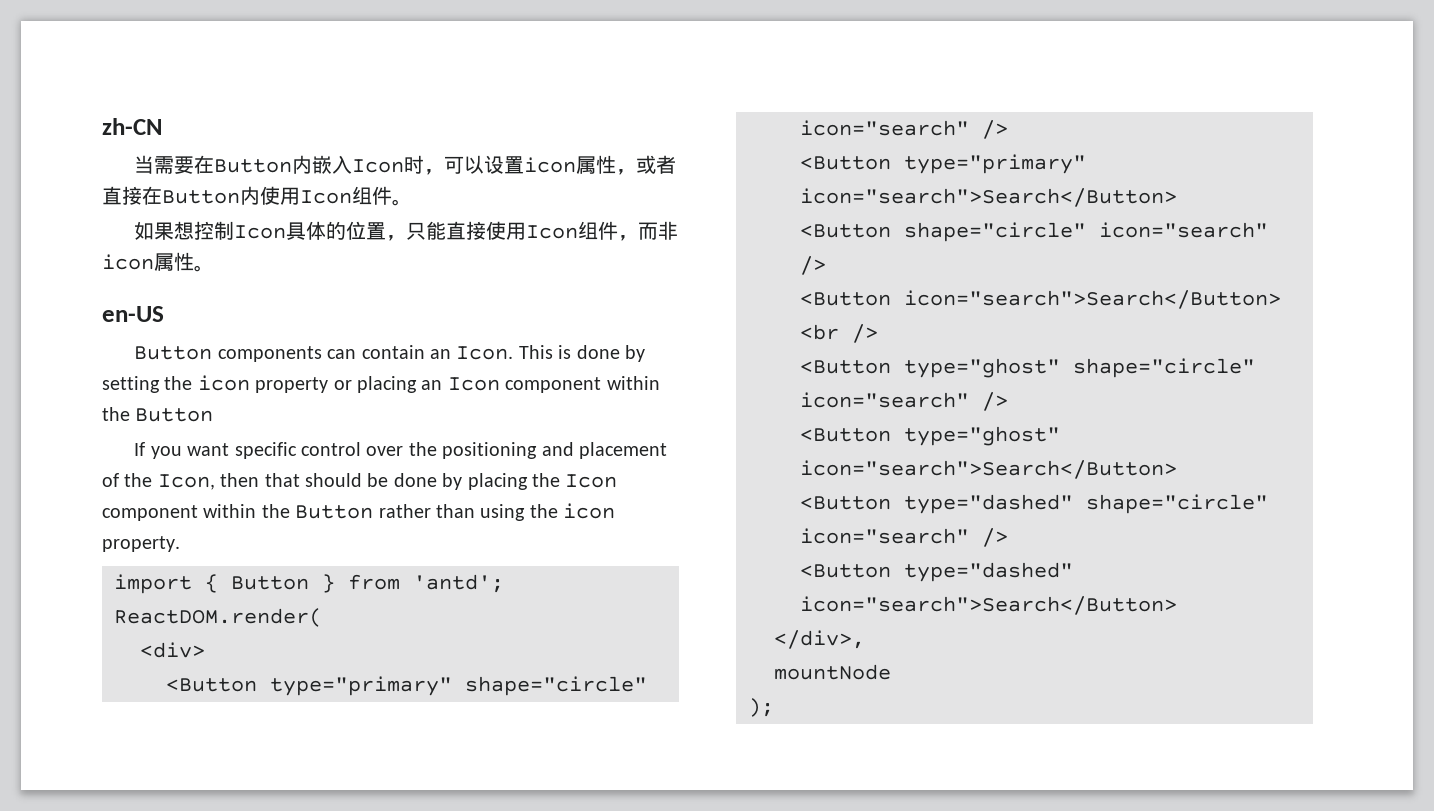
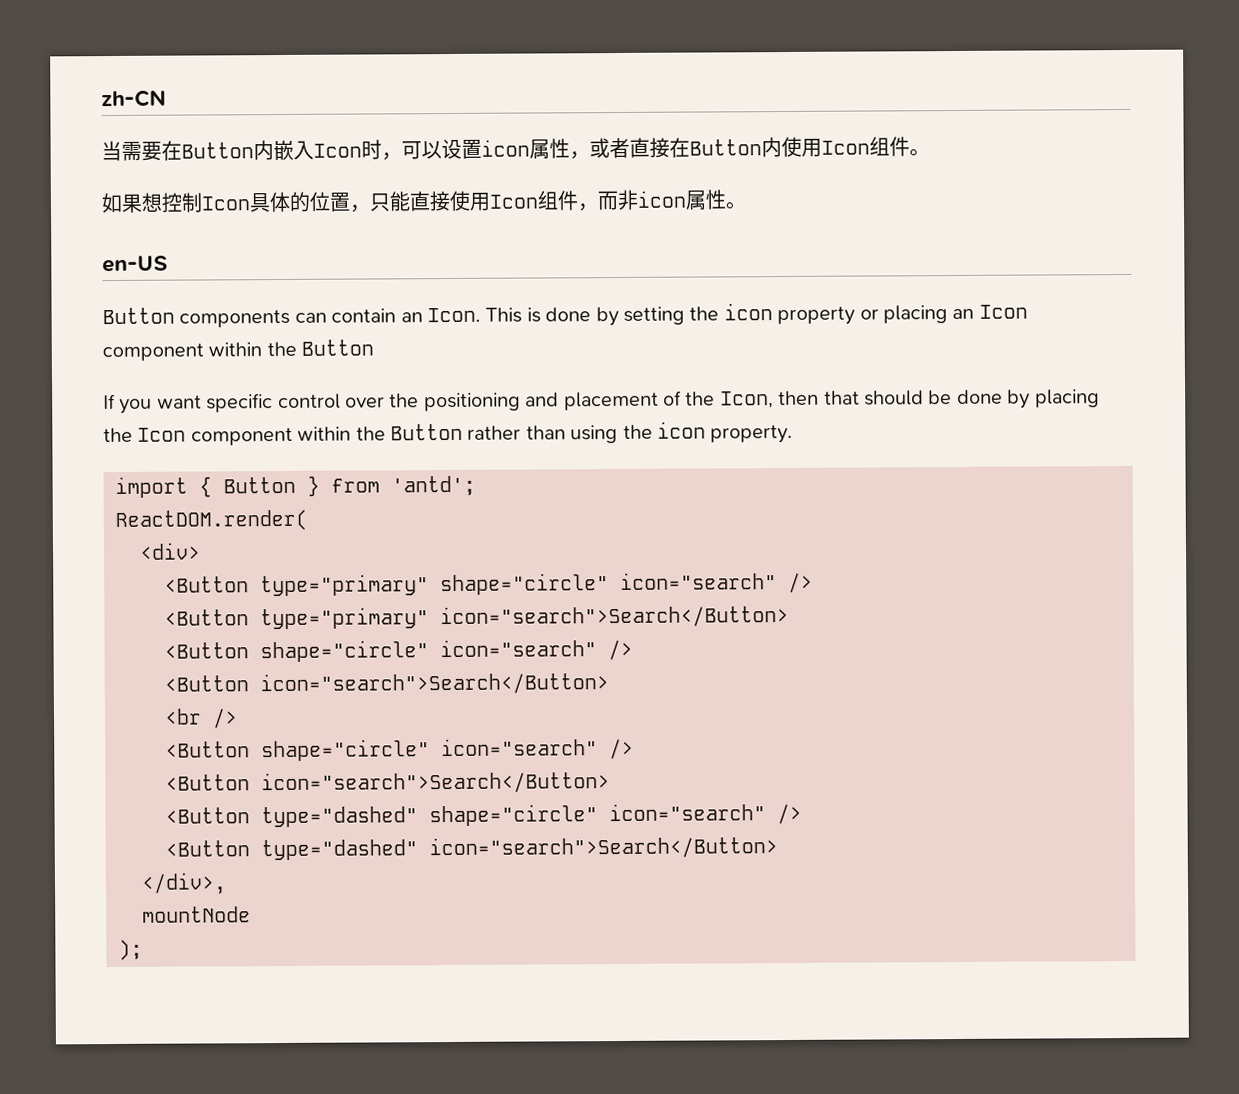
  <br />
- <Button type="ghost" shape="circle" icon="search" />
- <Button type="ghost" icon="search">Search</Button>
+ <Button shape="circle" icon="search" />
+ <Button icon="search">Search</Button>

